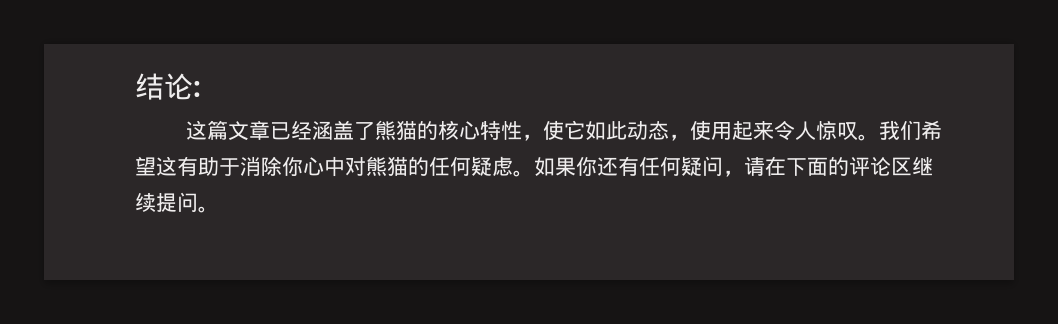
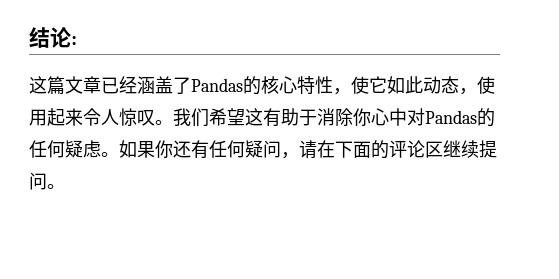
- 这篇文章已经涵盖了熊猫的核心特性，使它如此动态，使用起来令人惊叹。
+ 这篇文章已经涵盖了Pandas的核心特性，使它如此动态，使用起来令人惊叹。
- 我们希望这有助于消除你心中对熊猫的任何疑虑。
+ 我们希望这有助于消除你心中对Pandas的任何疑虑。

